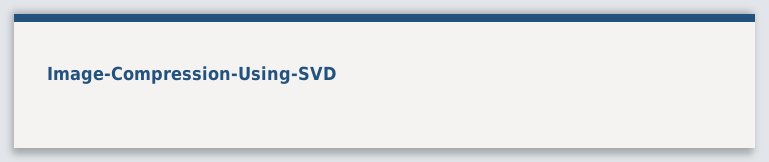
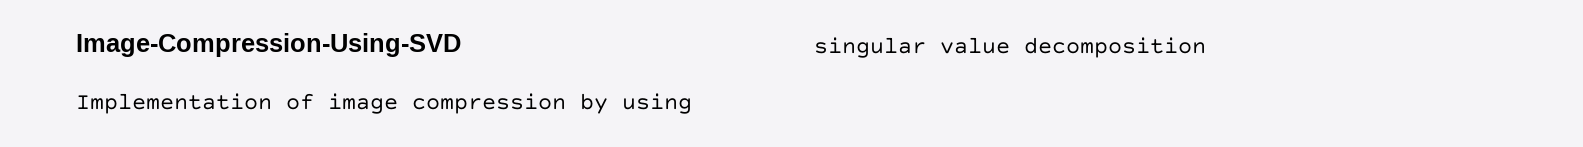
+ Implementation of image compression by using singular value decomposition

